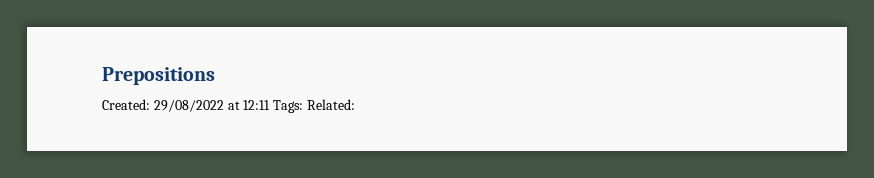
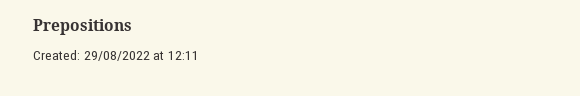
- Created: 29/08/2022 at 12:11 Tags: Related:
+ Created: 29/08/2022 at 12:11

